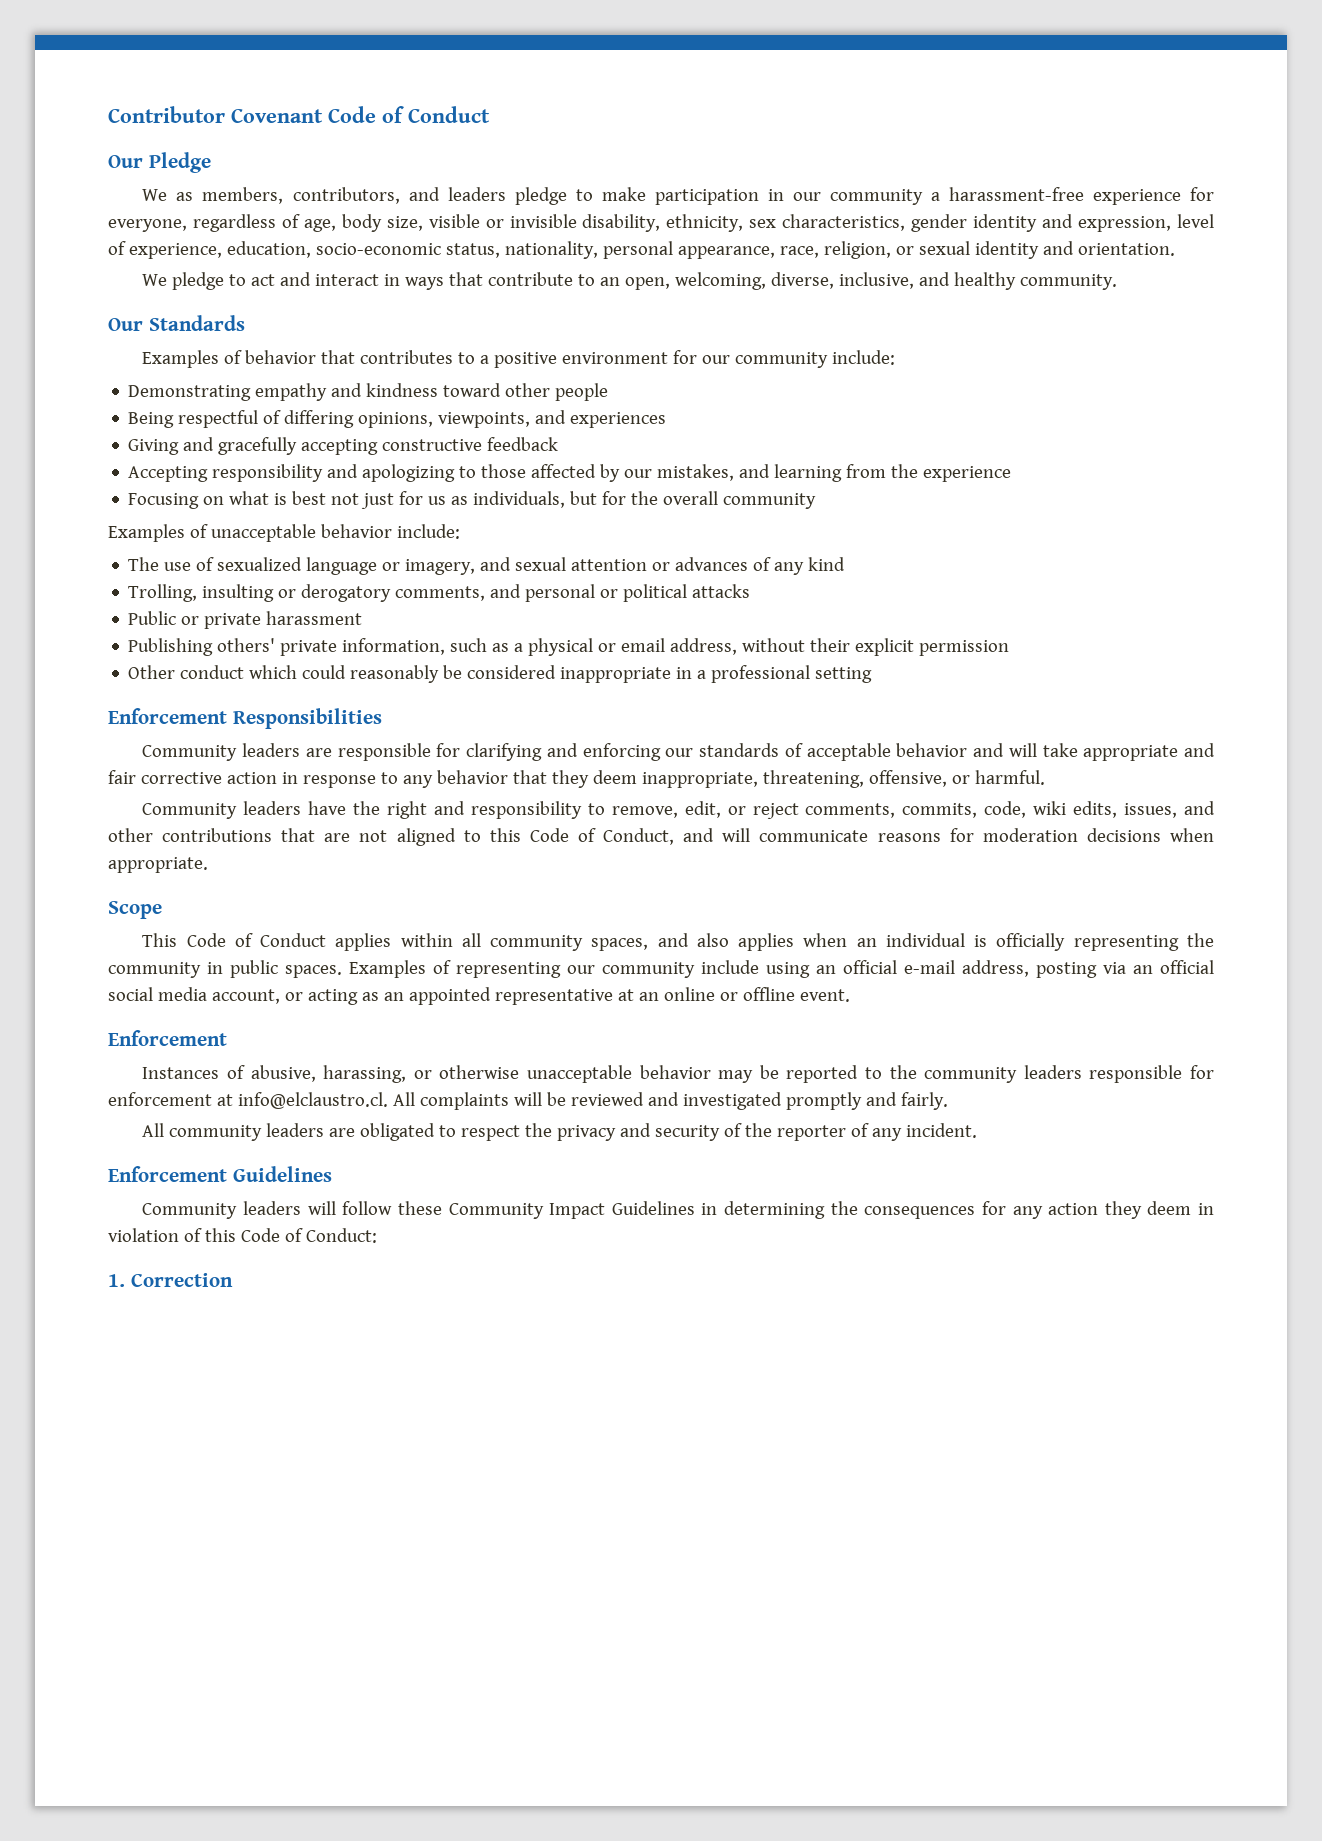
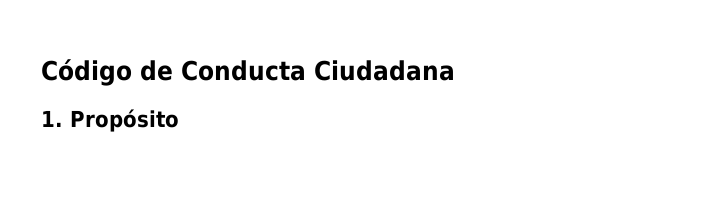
- Contributor Covenant Code of Conduct
- Our Pledge
- We as members, contributors, and leaders pledge to make participation in our community a harassment-free experience for everyone, regardless of age, body size, visible or invisible disability, ethnicity, sex characteristics, gender identity and expression, level of experience, education, socio-economic status, nationality, personal appearance, race, religion, or sexual identity and orientation.
- We pledge to act and interact in ways that contribute to an open, welcoming, diverse, inclusive, and healthy community.
- Our Standards
- Examples of behavior that contributes to a positive environment for our community include:
- Demonstrating empathy and kindness toward other people
- Being respectful of differing opinions, viewpoints, and experiences
- Giving and gracefully accepting constructive feedback
- Accepting responsibility and apologizing to those affected by our mistakes, and learning from the experience
- Focusing on what is best not just for us as individuals, but for the overall community
- Examples of unacceptable behavior include:
- The use of sexualized language or imagery, and sexual attention or advances of any kind
- Trolling, insulting or derogatory comments, and personal or political attacks
- Public or private harassment
- Publishing others' private information, such as a physical or email address, without their explicit permission
- Other conduct which could reasonably be considered inappropriate in a professional setting
- Enforcement Responsibilities
- Community leaders are responsible for clarifying and enforcing our standards of acceptable behavior and will take appropriate and fair corrective action in response to any behavior that they deem inappropriate, threatening, offensive, or harmful.
- Community leaders have the right and responsibility to remove, edit, or reject comments, commits, code, wiki edits, issues, and other contributions that are not aligned to this Code of Conduct, and will communicate reasons for moderation decisions when appropriate.
- Scope
- This Code of Conduct applies within all community spaces, and also applies when an individual is officially representing the community in public spaces. Examples of representing our community include using an official e-mail address, posting via an official social media account, or acting as an appointed representative at an online or offline event.
- Enforcement
- Instances of abusive, harassing, or otherwise unacceptable behavior may be reported to the community leaders responsible for enforcement at info@elclaustro.cl. All complaints will be reviewed and investigated promptly and fairly.
- All community leaders are obligated to respect the privacy and security of the reporter of any incident.
- Enforcement Guidelines
- Community leaders will follow these Community Impact Guidelines in determining the consequences for any action they deem in violation of this Code of Conduct:
+ Código de Conducta Ciudadana
- 1. Correction
+ 1. Propósito

